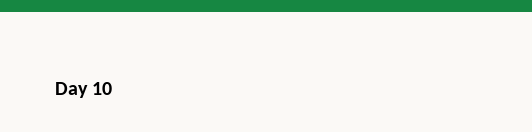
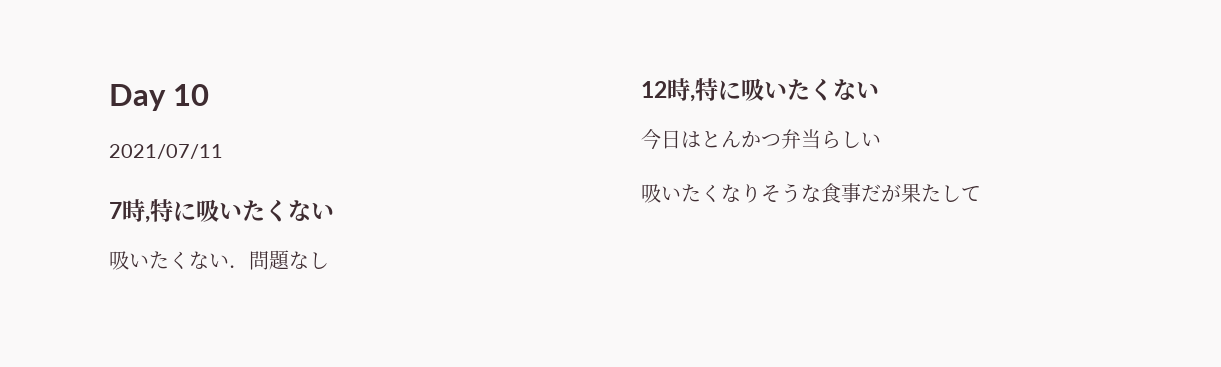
+ 2021/07/11
+ 7時,特に吸いたくない
+ 吸いたくない．問題なし
+ 12時,特に吸いたくない
+ 今日はとんかつ弁当らしい
+ 吸いたくなりそうな食事だが果たして

